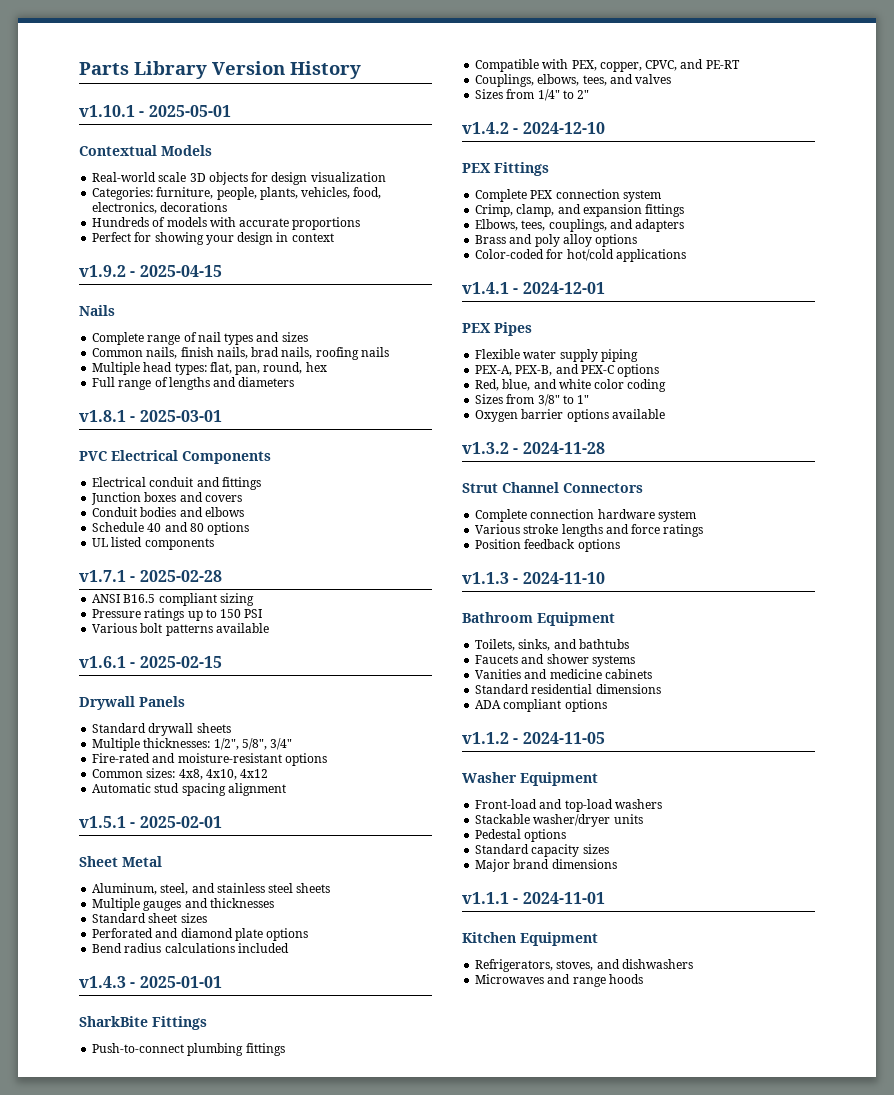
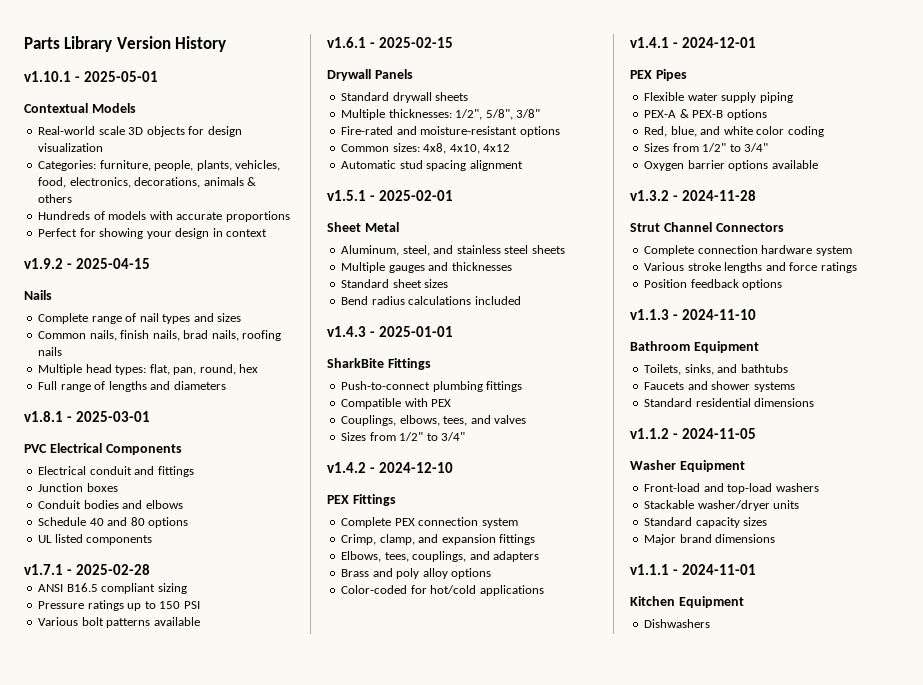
- Categories: furniture, people, plants, vehicles, food, electronics, decorations
+ Categories: furniture, people, plants, vehicles, food, electronics, decorations, animals & others
- Junction boxes and covers
+ Junction boxes
- Multiple thicknesses: 1/2", 5/8", 3/4"
+ Multiple thicknesses: 1/2", 5/8", 3/8"
- Perforated and diamond plate options
- Compatible with PEX, copper, CPVC, and PE-RT
+ Compatible with PEX
  Couplings, elbows, tees, and valves
- Sizes from 1/4" to 2"
+ Sizes from 1/2" to 3/4"
- PEX-A, PEX-B, and PEX-C options
+ PEX-A & PEX-B options
  Red, blue, and white color coding
- Sizes from 3/8" to 1"
+ Sizes from 1/2" to 3/4"
- Vanities and medicine cabinets
- ADA compliant options
- Pedestal options
- Refrigerators, stoves, and dishwashers
- Microwaves and range hoods
+ Dishwashers

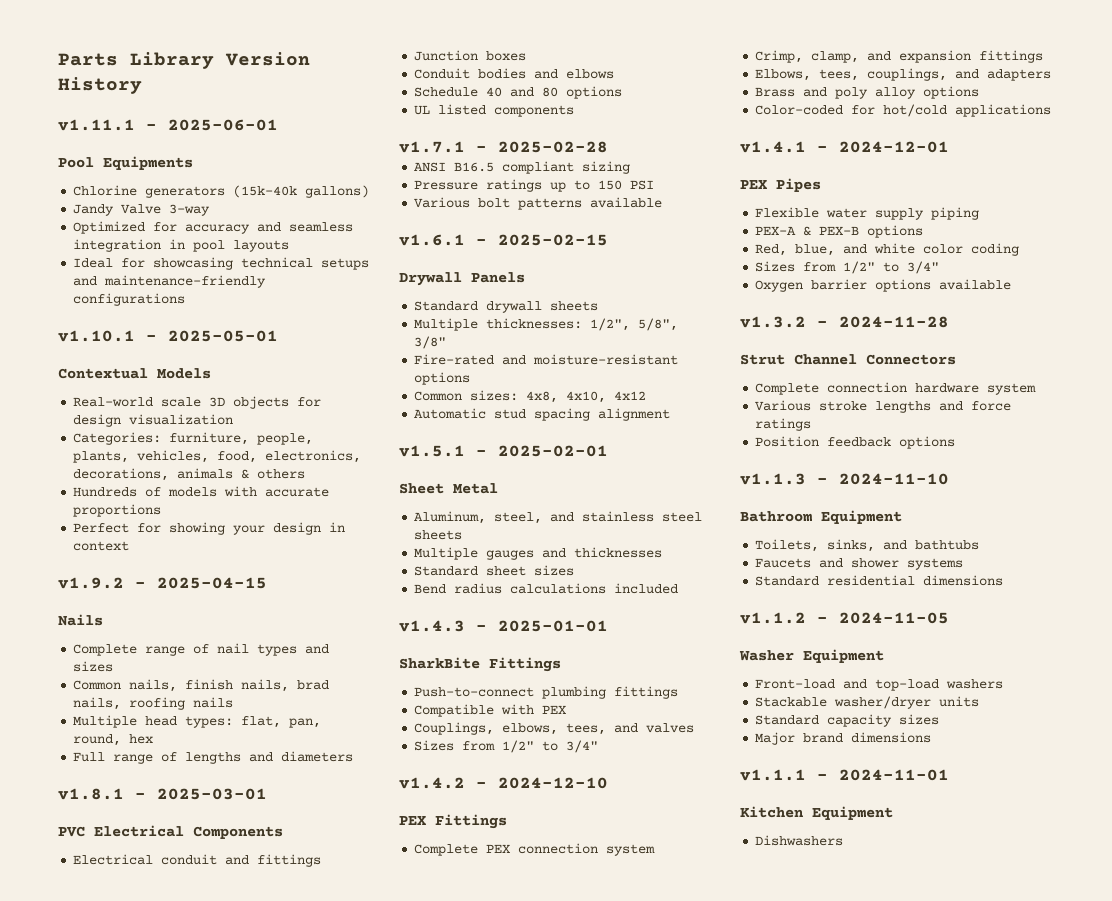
+ v1.11.1 - 2025-06-01
+ Pool Equipments
+ Chlorine generators (15k–40k gallons)
+ Jandy Valve 3-way
+ Optimized for accuracy and seamless integration in pool layouts
+ Ideal for showcasing technical setups and maintenance-friendly configurations

